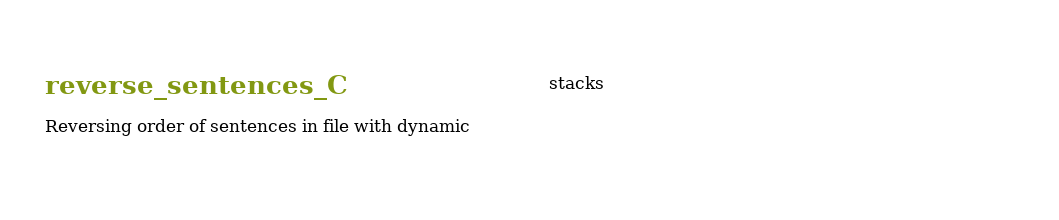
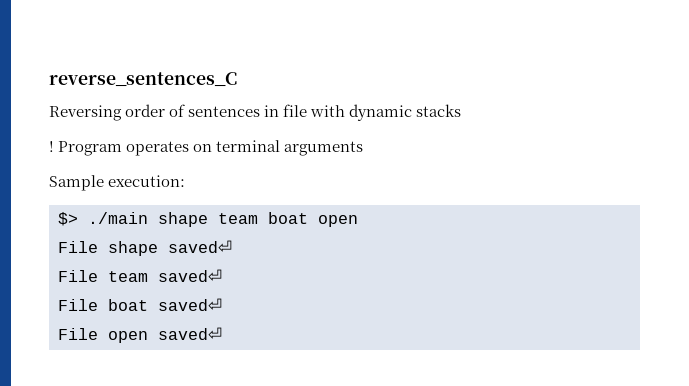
+ ! Program operates on terminal arguments
+ Sample execution:
+ $> ./main shape team boat open
+ File shape saved⏎
+ File team saved⏎
+ File boat saved⏎
+ File open saved⏎

